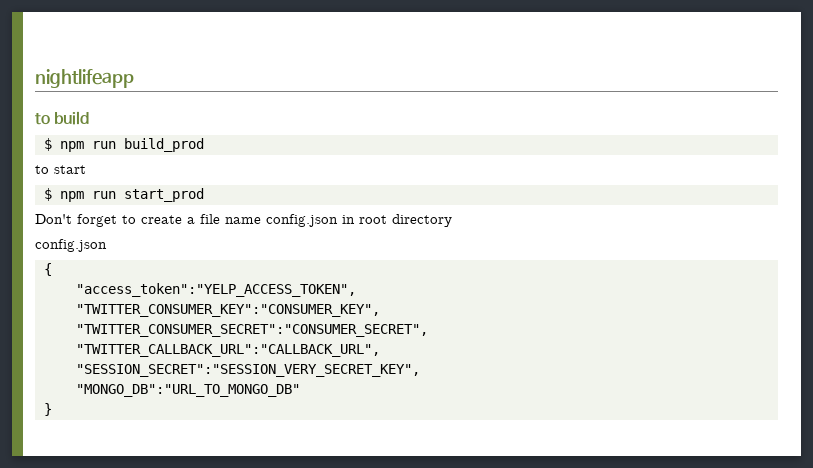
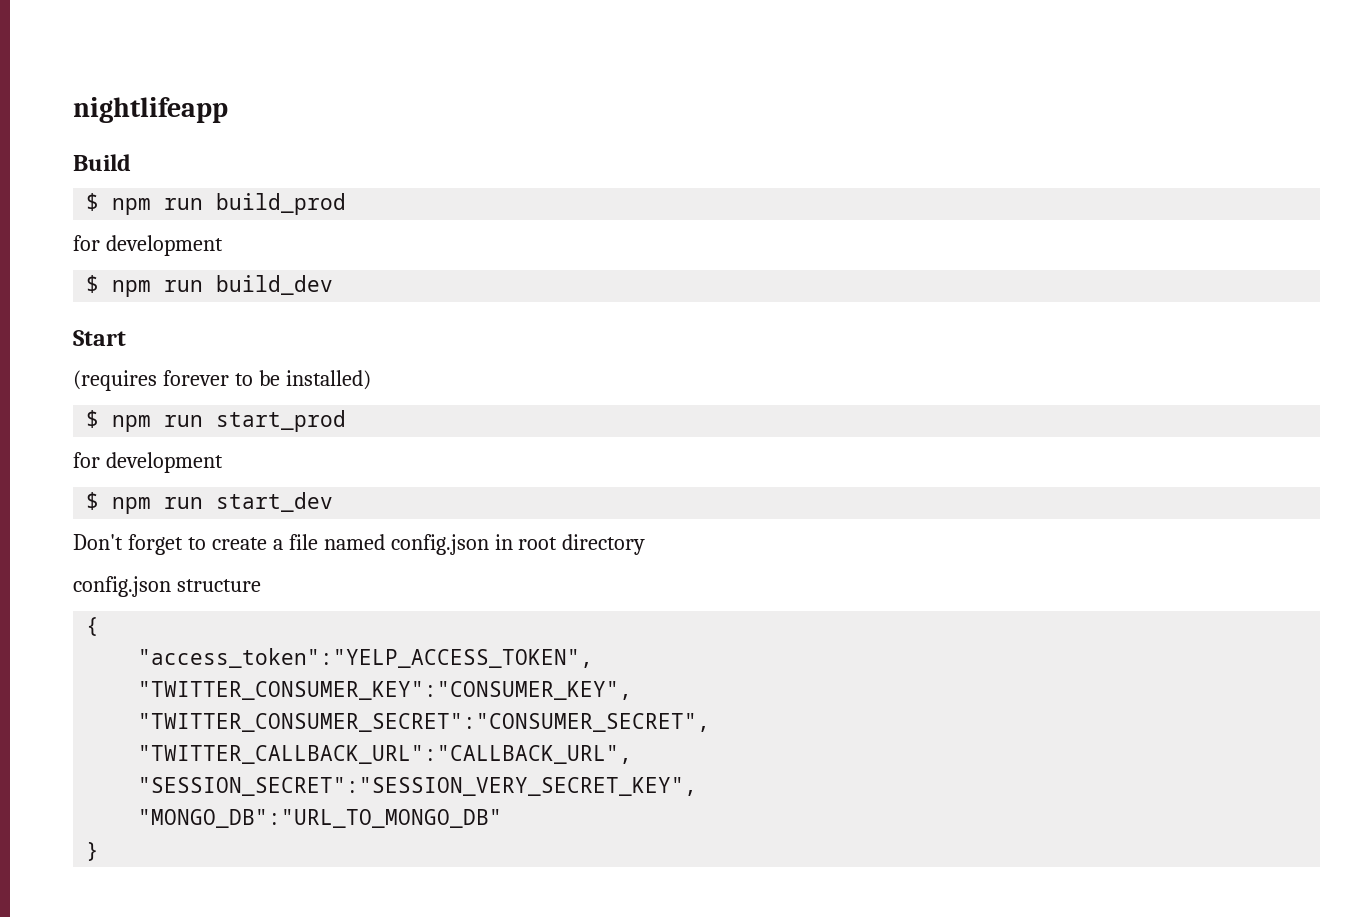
- to build
+ Build
  $ npm run build_prod
- to start
+ for development
+ $ npm run build_dev
+ Start
+ (requires forever to be installed)
  $ npm run start_prod
+ for development
+ $ npm run start_dev
- Don't forget to create a file name config.json in root directory
- config.json
+ Don't forget to create a file named config.json in root directory
+ config.json structure

